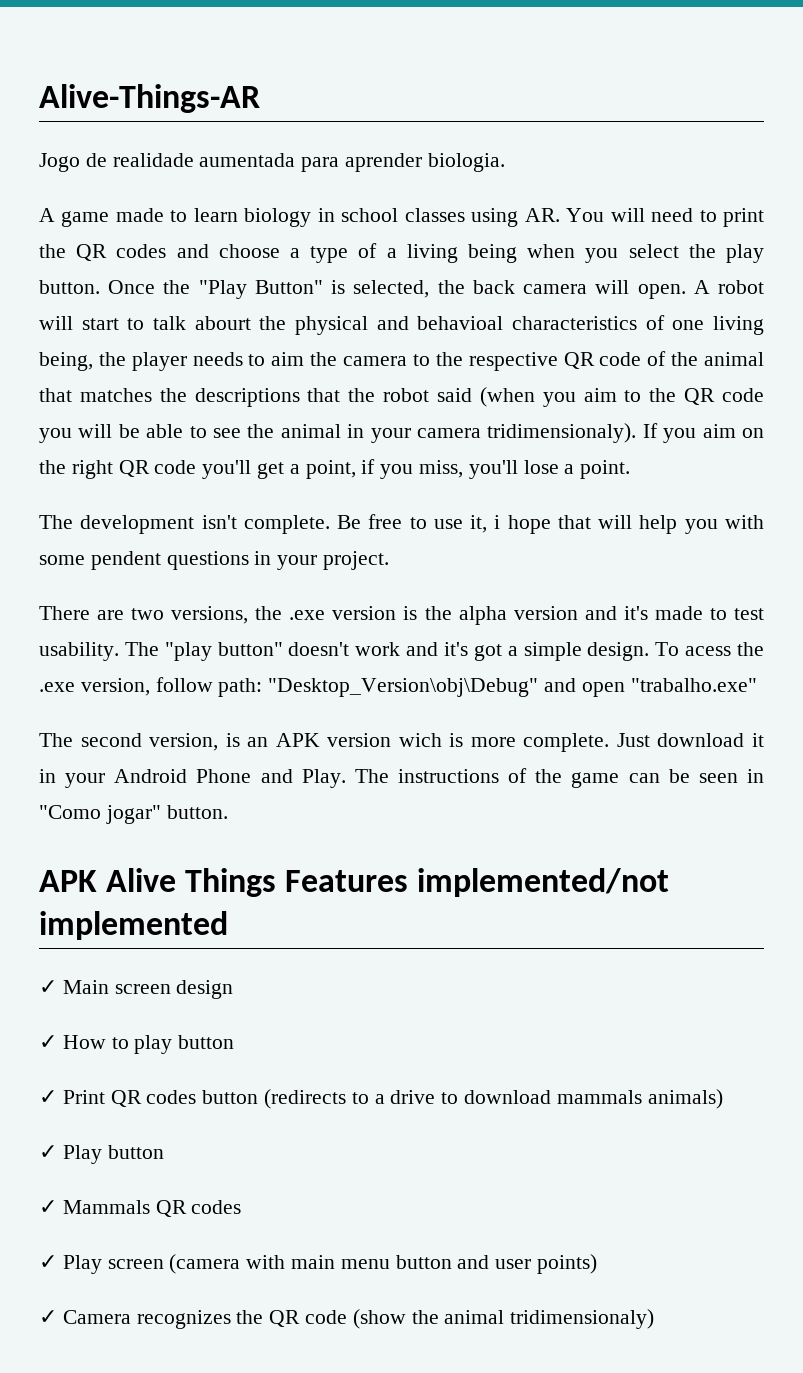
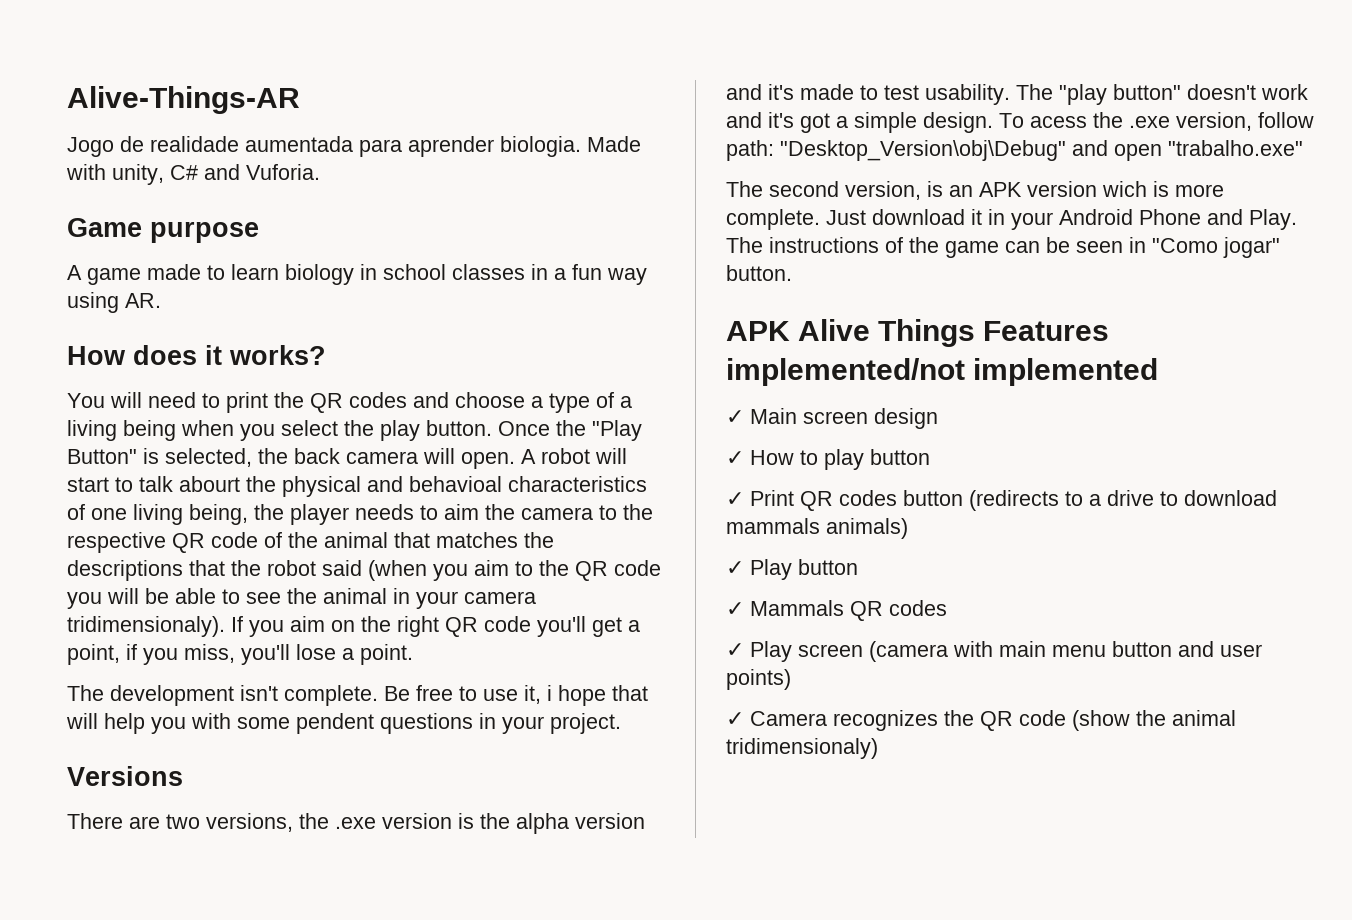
+ Made with unity, C# and Vuforia.
+ Game purpose
- A game made to learn biology in school classes using AR. You will need to print the QR codes and choose a type of a living being when you select the play button.
+ A game made to learn biology in school classes in a fun way using AR.
+ How does it works?
+ You will need to print the QR codes and choose a type of a living being when you select the play button.
+ Versions

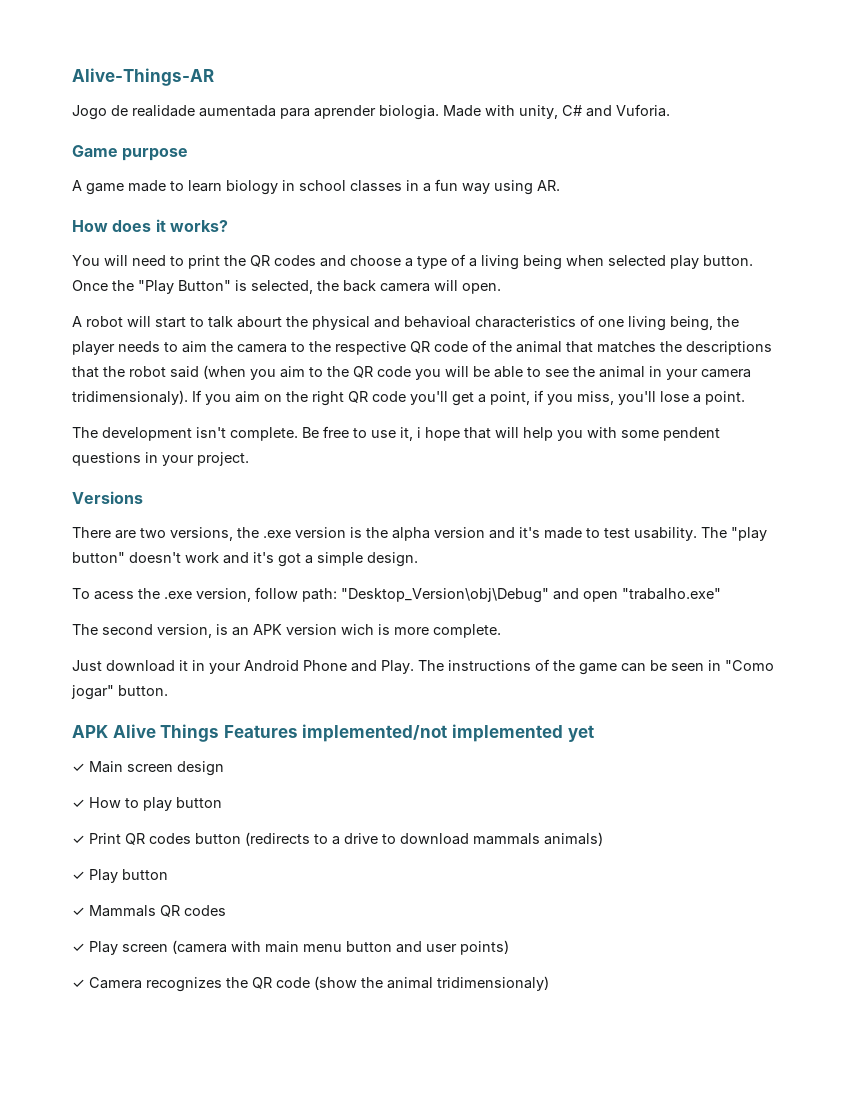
- You will need to print the QR codes and choose a type of a living being when you select the play button.
+ You will need to print the QR codes and choose a type of a living being when selected play button.
- Once the "Play Button" is selected, the back camera will open. A robot will start to talk abourt the physical and behavioal characteristics of one living being, the player needs to aim the camera to the respective QR code of the animal that matches the descriptions that the robot said (when you aim to the QR code you will be able to see the animal in your camera tridimensionaly).
+ Once the "Play Button" is selected, the back camera will open.
+ A robot will start to talk abourt the physical and behavioal characteristics of one living being, the player needs to aim the camera to the respective QR code of the animal that matches the descriptions that the robot said (when you aim to the QR code you will be able to see the animal in your camera tridimensionaly).
- The "play button" doesn't work and it's got a simple design. To acess the .exe version, follow path: "Desktop_Version\obj\Debug" and open "trabalho.exe"
+ The "play button" doesn't work and it's got a simple design.
+ To acess the .exe version, follow path: "Desktop_Version\obj\Debug" and open "trabalho.exe"
- The second version, is an APK version wich is more complete. Just download it in your Android Phone and Play.
+ The second version, is an APK version wich is more complete.
+ Just download it in your Android Phone and Play.
- APK Alive Things Features implemented/not implemented
+ APK Alive Things Features implemented/not implemented yet

